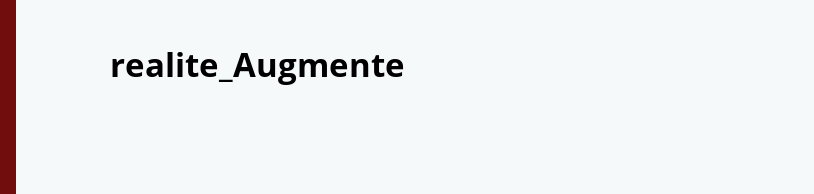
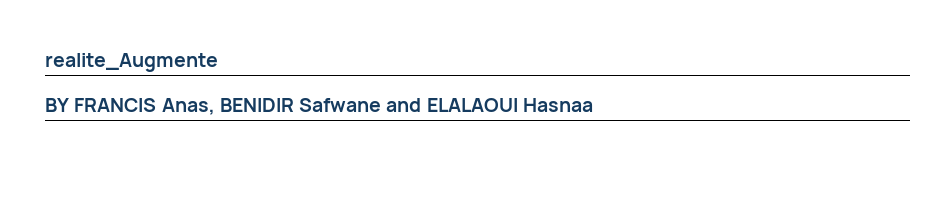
+ BY FRANCIS Anas, BENIDIR Safwane and ELALAOUI Hasnaa

